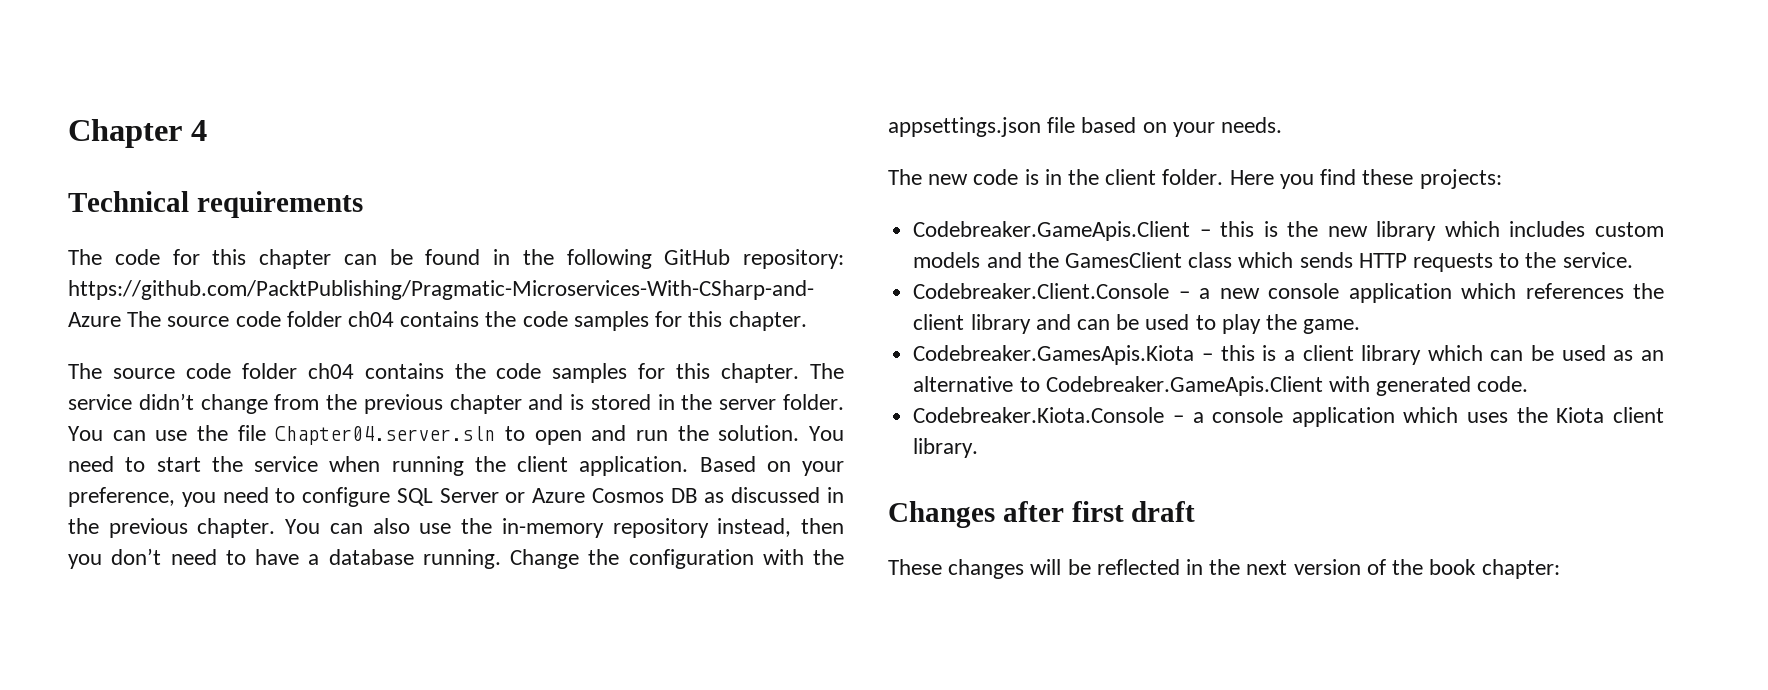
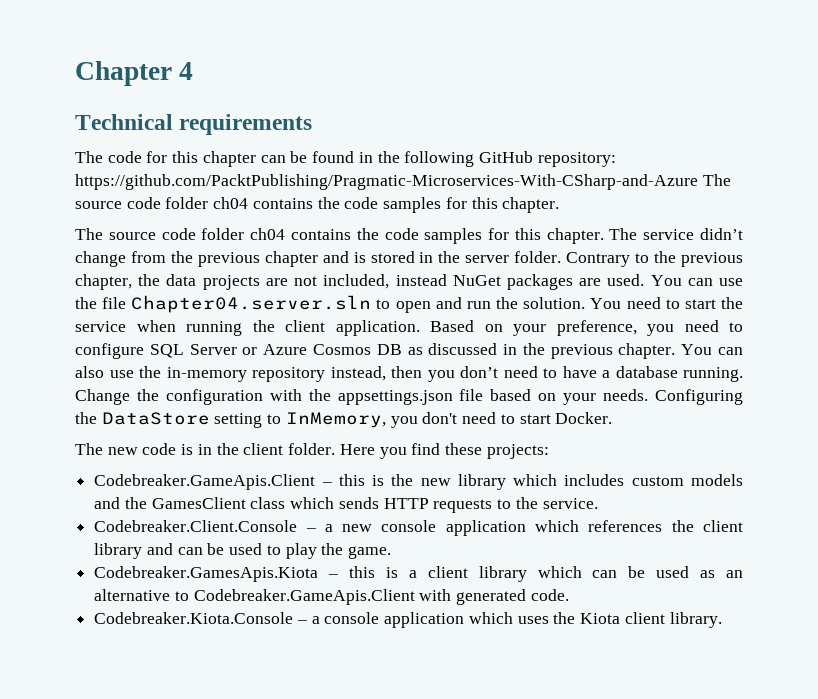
+ Contrary to the previous chapter, the data projects are not included, instead NuGet packages are used.
+ Configuring the DataStore setting to InMemory, you don't need to start Docker.
- Changes after first draft
- These changes will be reflected in the next version of the book chapter:

